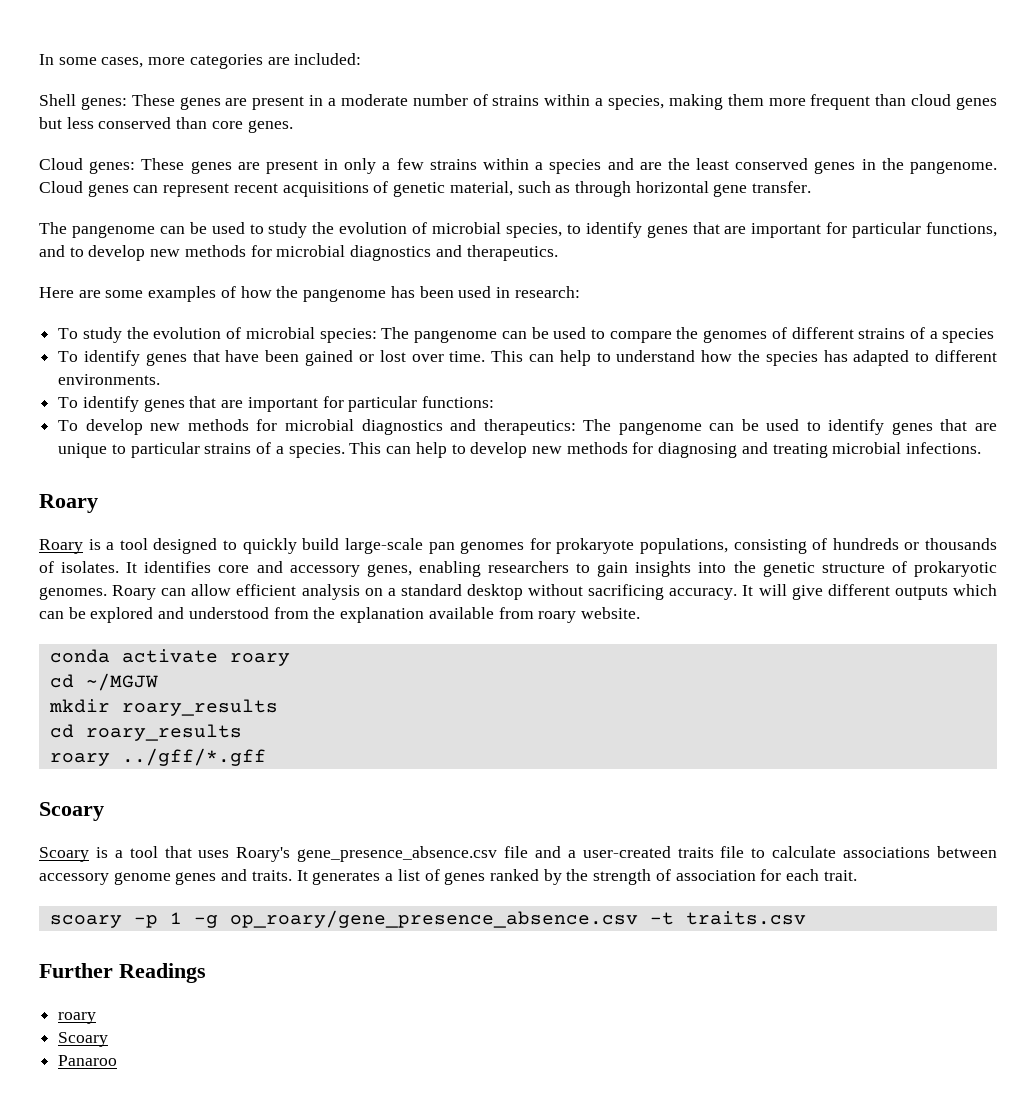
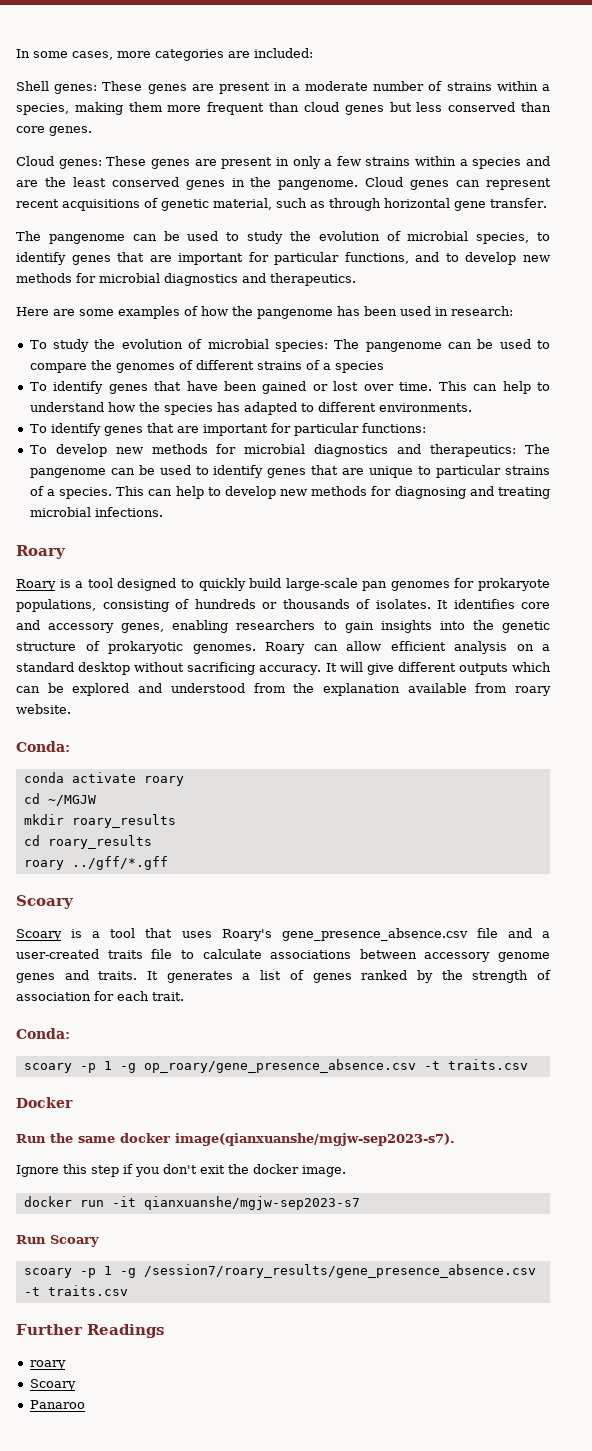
  It will give different outputs which can be explored and understood from the explanation available from roary website.
+ Conda:
  It generates a list of genes ranked by the strength of association for each trait.
+ Conda:
+ Docker
+ Run the same docker image(qianxuanshe/mgjw-sep2023-s7).
+ Ignore this step if you don't exit the docker image.
+ docker run -it qianxuanshe/mgjw-sep2023-s7
+ Run Scoary
+ scoary -p 1 -g /session7/roary_results/gene_presence_absence.csv -t traits.csv

